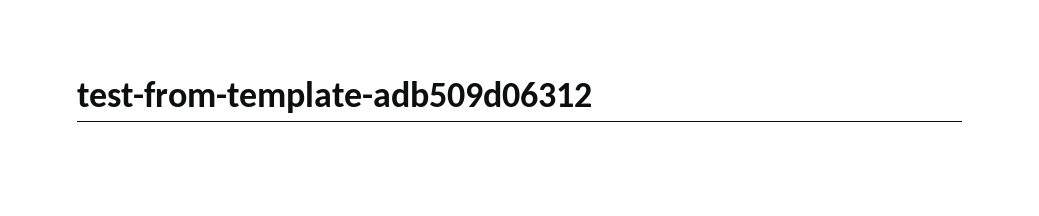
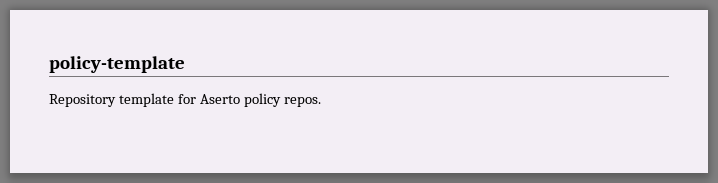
- test-from-template-adb509d06312
+ policy-template
+ Repository template for Aserto policy repos.

